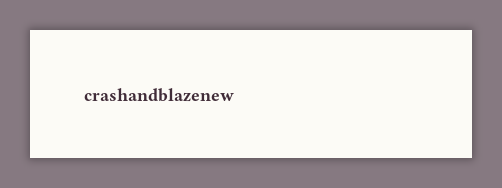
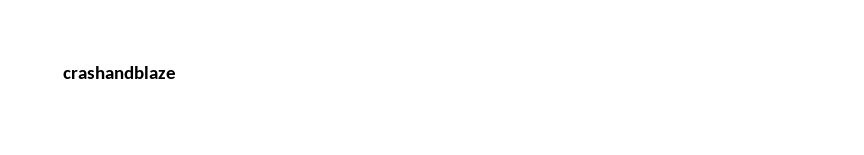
- crashandblazenew
+ crashandblaze

